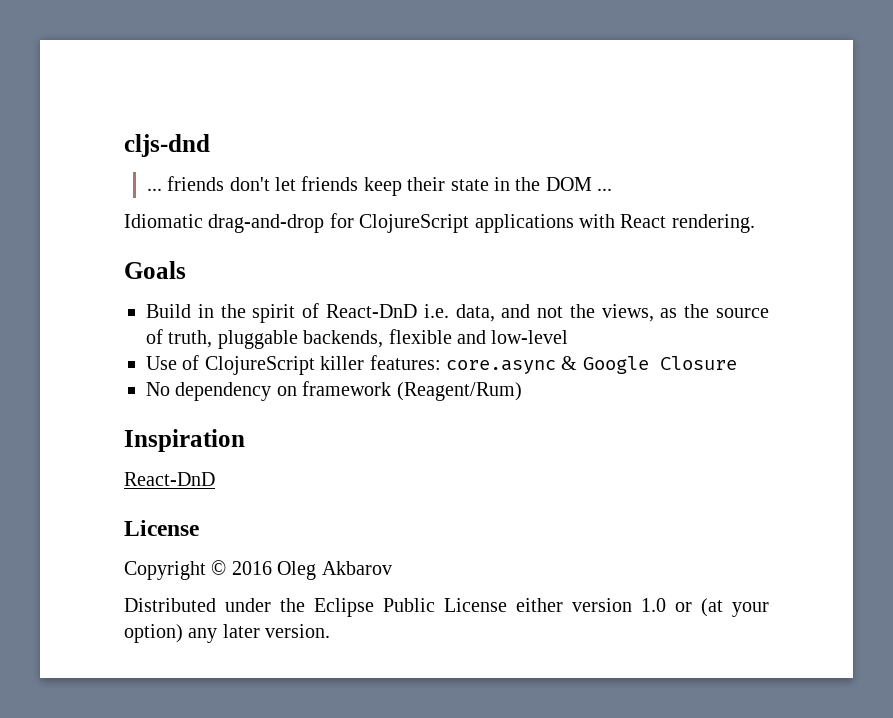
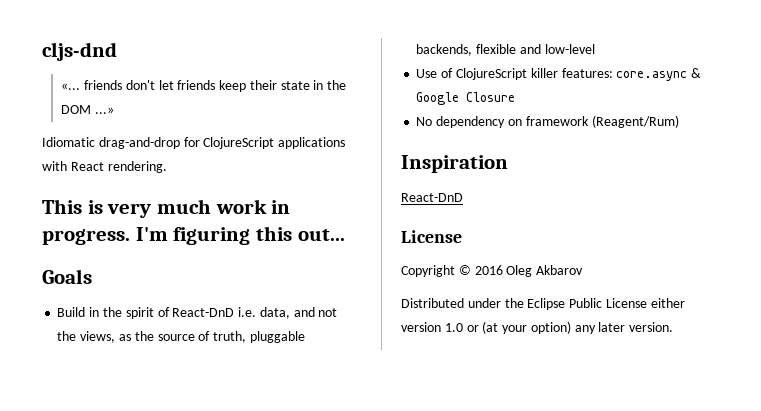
- ... friends don't let friends keep their state in the DOM ...
+ «... friends don't let friends keep their state in the DOM ...»
+ This is very much work in progress. I'm figuring this out...

